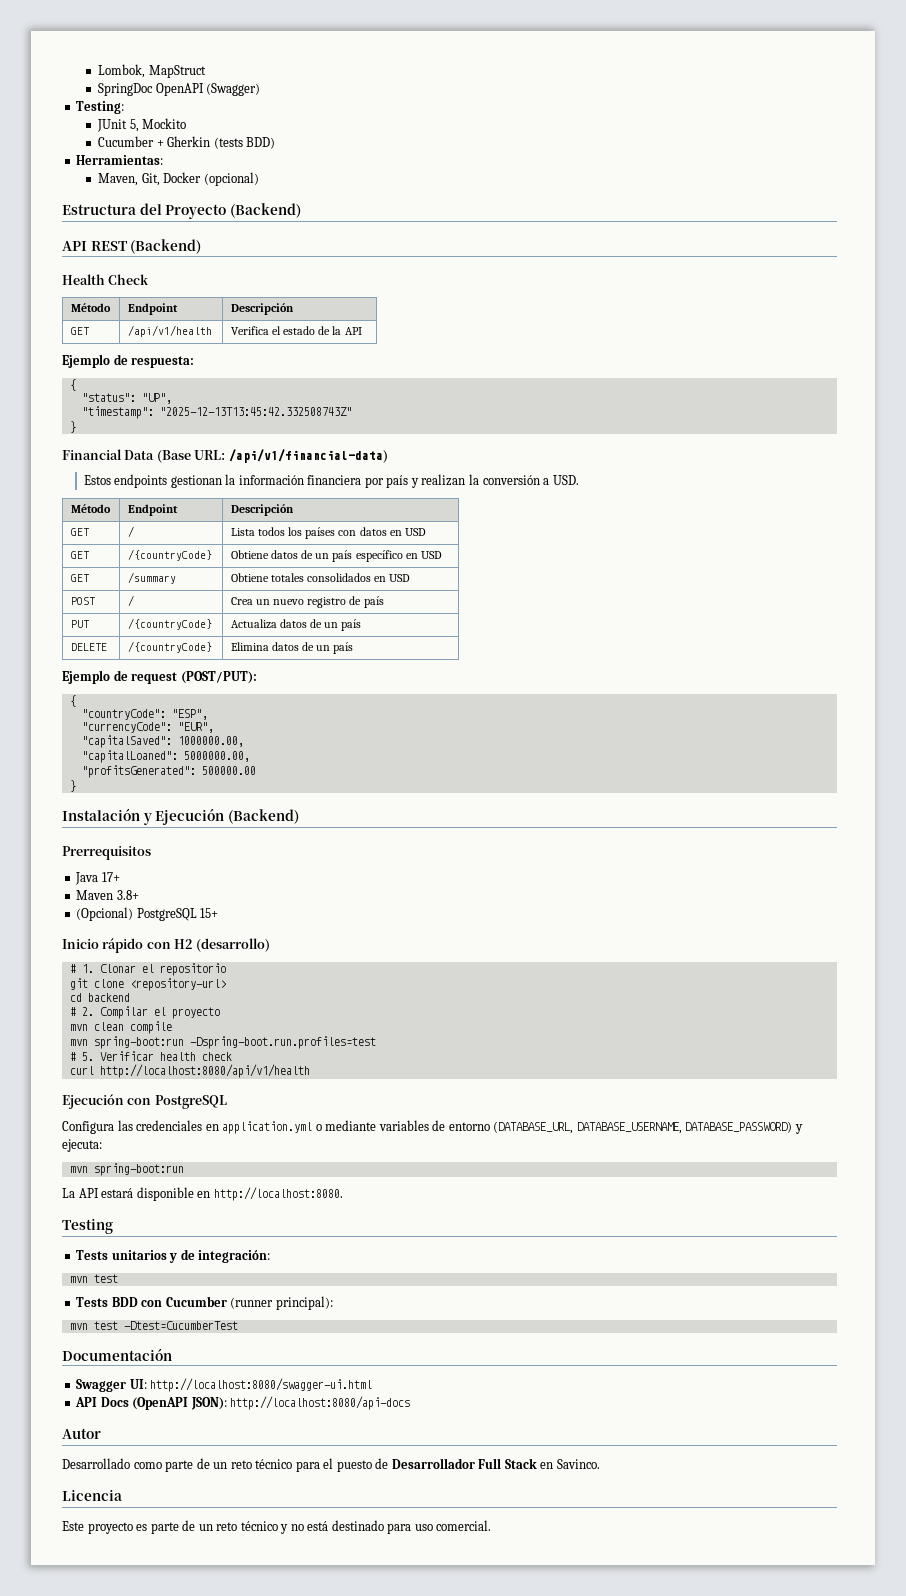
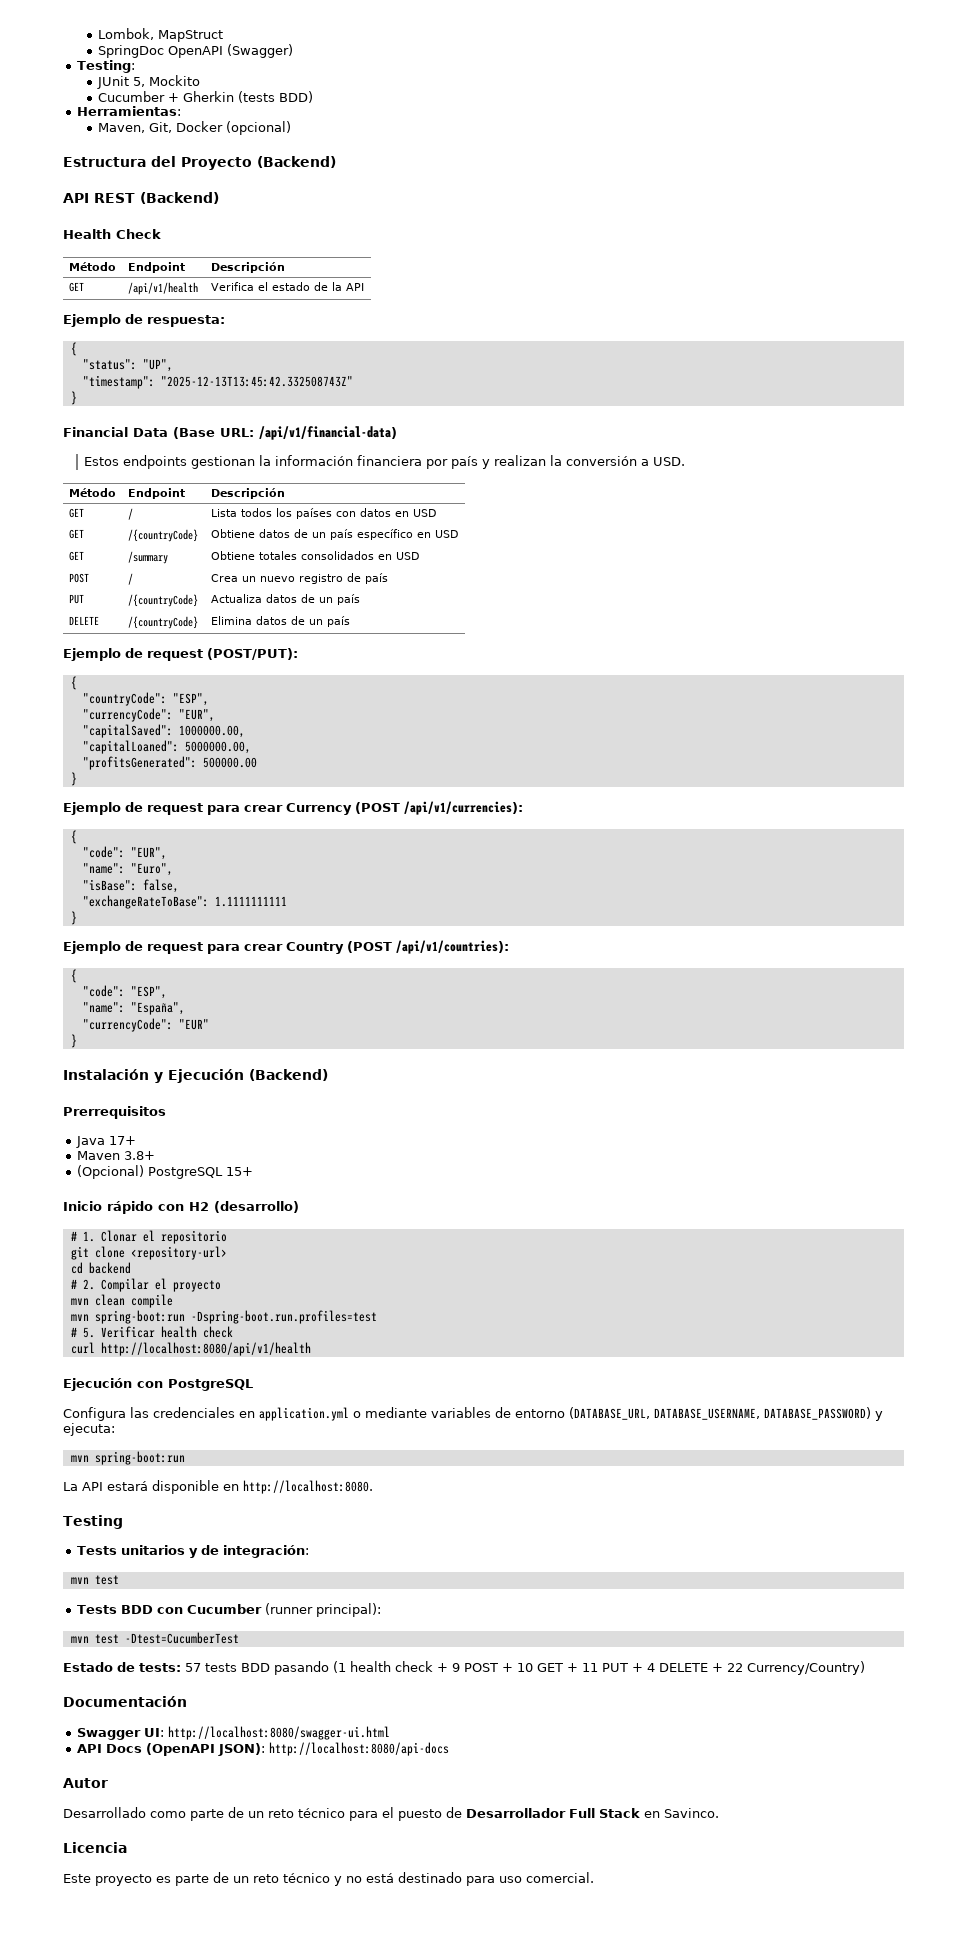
+ Ejemplo de request para crear Currency (POST /api/v1/currencies):
+ {
+ "code": "EUR",
+ "name": "Euro",
+ "isBase": false,
+ "exchangeRateToBase": 1.1111111111
+ }
+ Ejemplo de request para crear Country (POST /api/v1/countries):
+ {
+ "code": "ESP",
+ "name": "España",
+ "currencyCode": "EUR"
+ }
+ Estado de tests: 57 tests BDD pasando (1 health check + 9 POST + 10 GET + 11 PUT + 4 DELETE + 22 Currency/Country)

